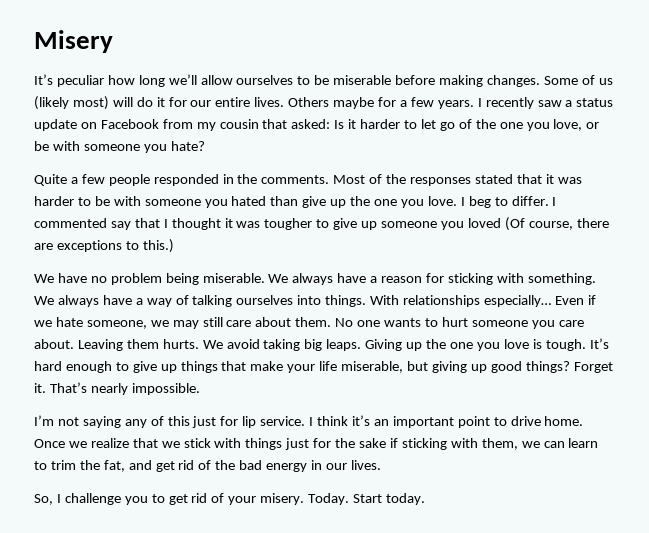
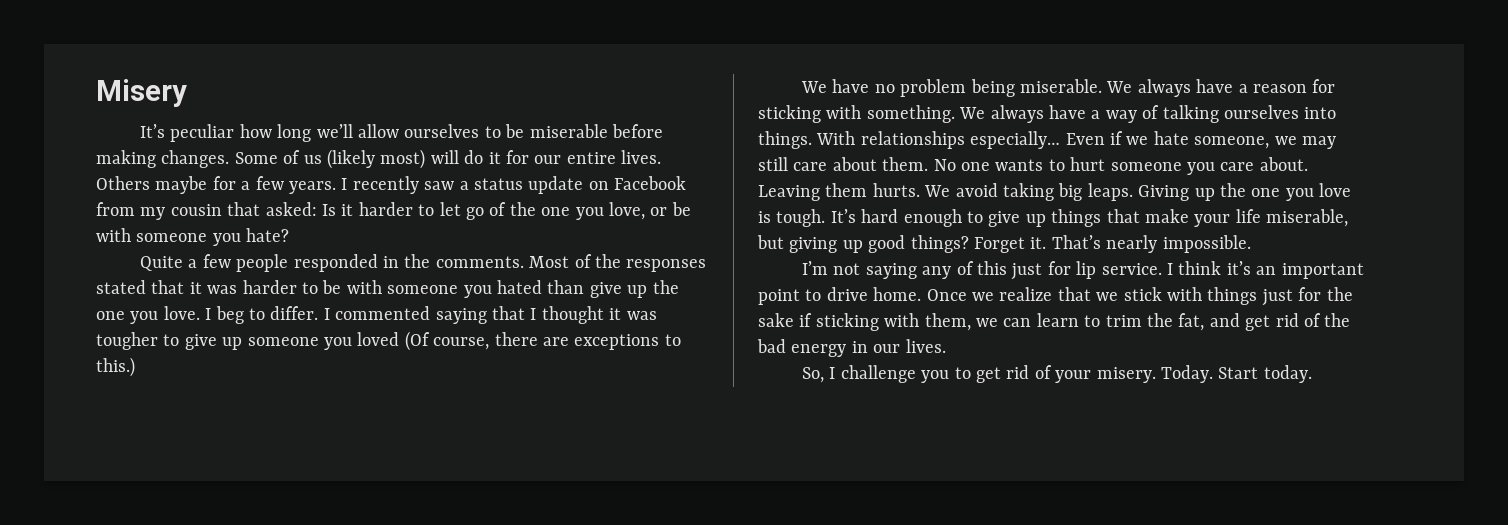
- I commented say that I thought it was tougher to give up someone you loved (Of course, there are exceptions to this.)
+ I commented saying that I thought it was tougher to give up someone you loved (Of course, there are exceptions to this.)

